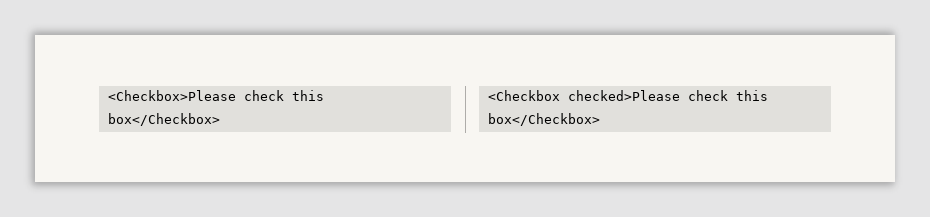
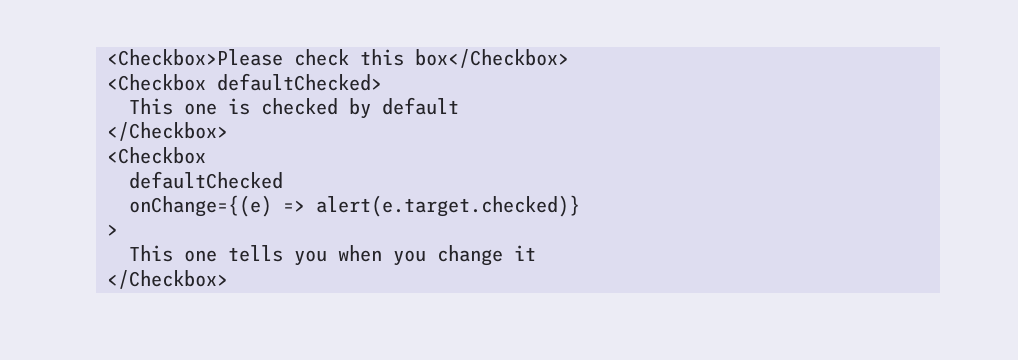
- <Checkbox checked>Please check this box</Checkbox>
+ <Checkbox defaultChecked>
+ This one is checked by default
+ </Checkbox>
+ <Checkbox
+ defaultChecked
+ onChange={(e) => alert(e.target.checked)}
+ >
+ This one tells you when you change it
+ </Checkbox>

